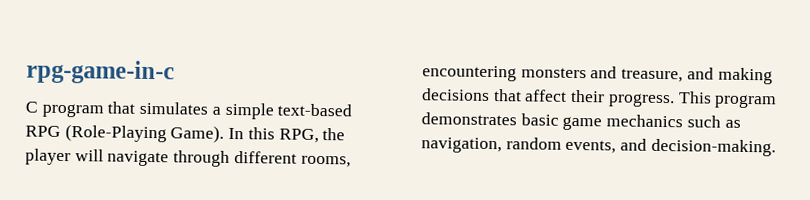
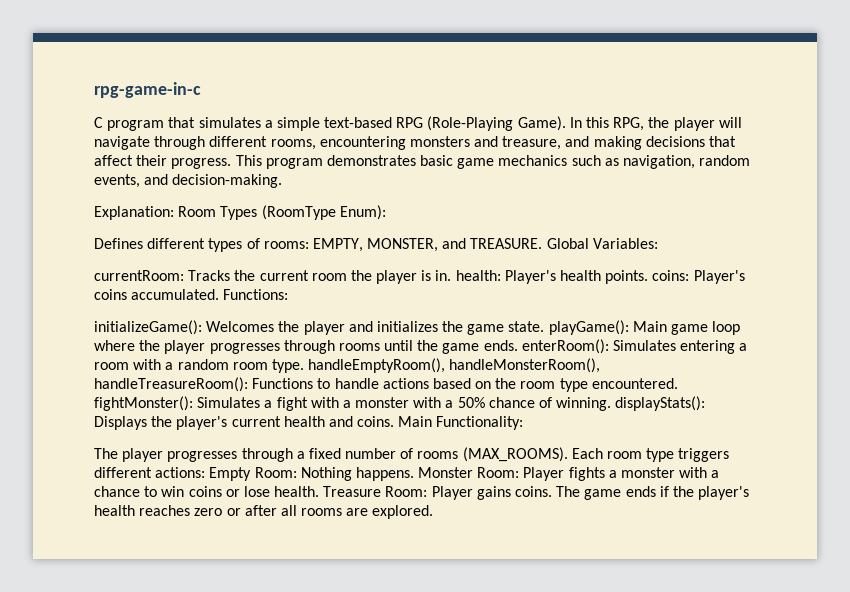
+ Explanation: Room Types (RoomType Enum):
+ Defines different types of rooms: EMPTY, MONSTER, and TREASURE. Global Variables:
+ currentRoom: Tracks the current room the player is in. health: Player's health points. coins: Player's coins accumulated. Functions:
+ initializeGame(): Welcomes the player and initializes the game state. playGame(): Main game loop where the player progresses through rooms until the game ends. enterRoom(): Simulates entering a room with a random room type. handleEmptyRoom(), handleMonsterRoom(), handleTreasureRoom(): Functions to handle actions based on the room type encountered. fightMonster(): Simulates a fight with a monster with a 50% chance of winning. displayStats(): Displays the player's current health and coins. Main Functionality:
+ The player progresses through a fixed number of rooms (MAX_ROOMS). Each room type triggers different actions: Empty Room: Nothing happens. Monster Room: Player fights a monster with a chance to win coins or lose health. Treasure Room: Player gains coins. The game ends if the player's health reaches zero or after all rooms are explored.

